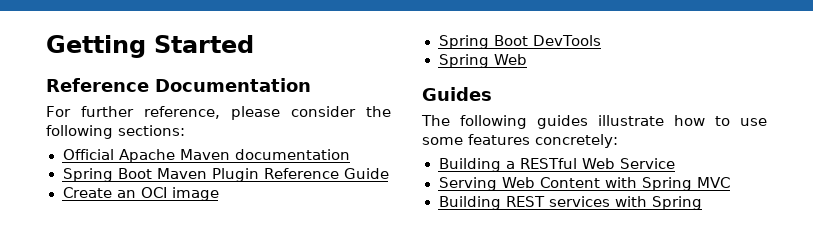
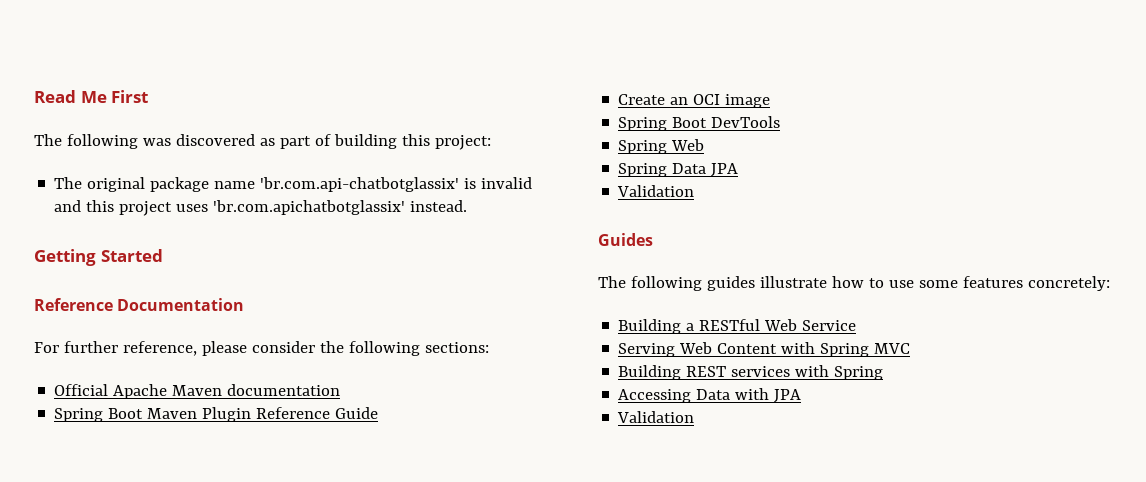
+ Read Me First
+ The following was discovered as part of building this project:
+ The original package name 'br.com.api-chatbotglassix' is invalid and this project uses 'br.com.apichatbotglassix' instead.
+ Spring Data JPA
+ Validation
+ Accessing Data with JPA
+ Validation

